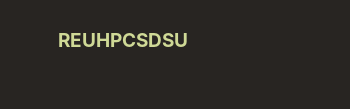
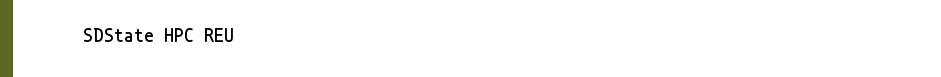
- REUHPCSDSU
+ SDState HPC REU

